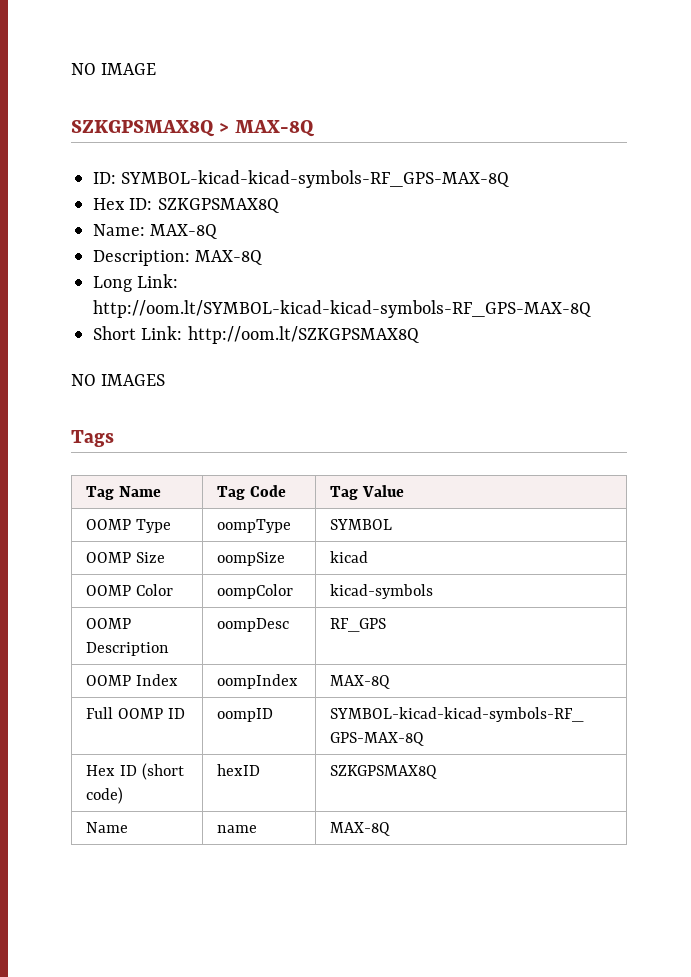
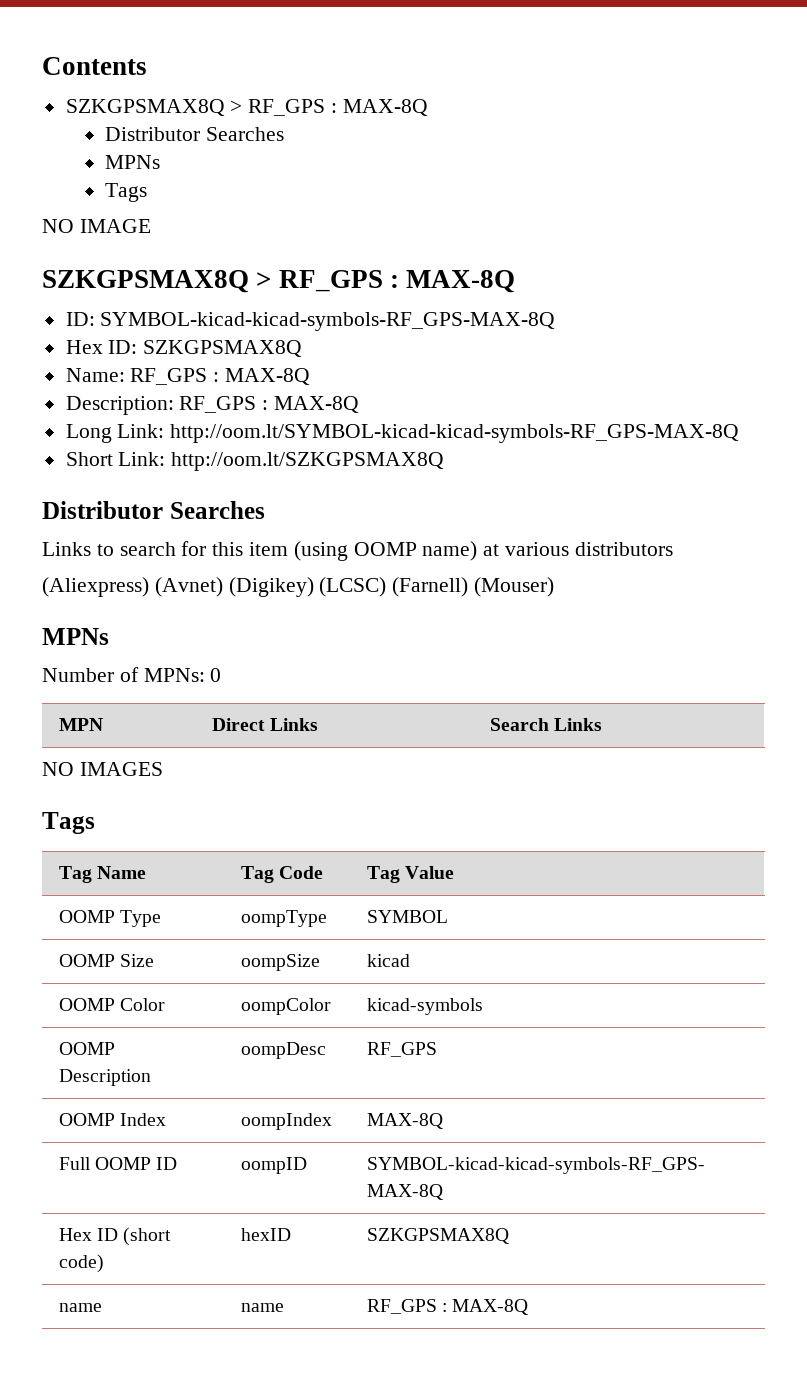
+ Contents
+ SZKGPSMAX8Q > RF_GPS : MAX-8Q
+ Distributor Searches
+ MPNs
+ Tags
  NO IMAGE
- SZKGPSMAX8Q > MAX-8Q
+ SZKGPSMAX8Q > RF_GPS : MAX-8Q
- Name: MAX-8Q
+ Name: RF_GPS : MAX-8Q
- Description: MAX-8Q
+ Description: RF_GPS : MAX-8Q
  Short Link: http://oom.lt/SZKGPSMAX8Q
+ Distributor Searches
+ Links to search for this item (using OOMP name) at various distributors
+ (Aliexpress) (Avnet) (Digikey) (LCSC) (Farnell) (Mouser)
+ MPNs
+ Number of MPNs: 0
+ MPN | Direct Links | Search Links
- Name | name | MAX-8Q
+ name | name | RF_GPS : MAX-8Q

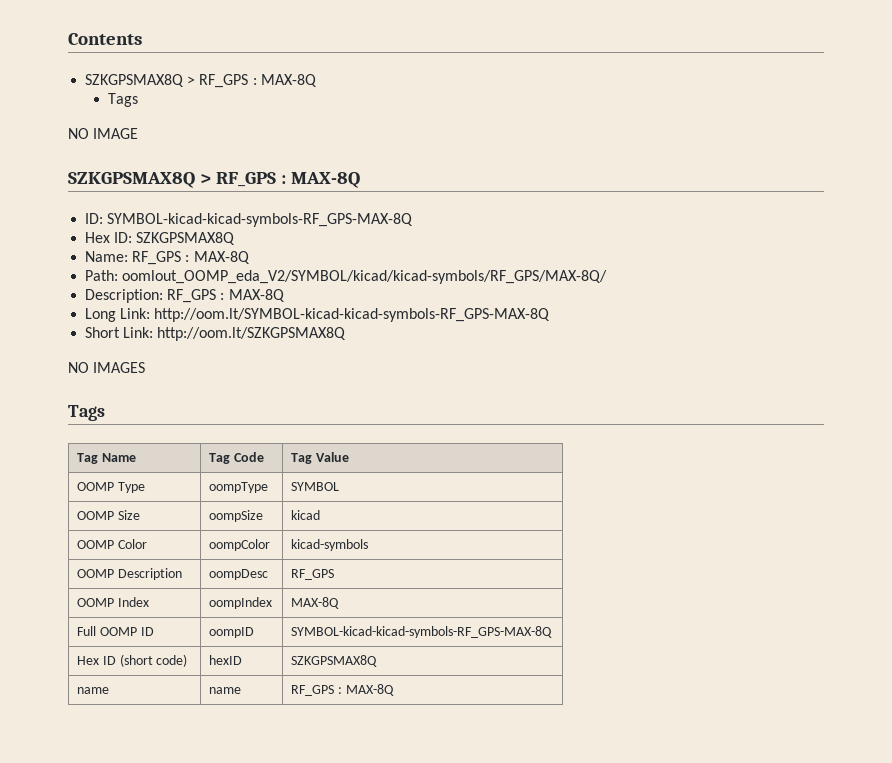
  Contents
  SZKGPSMAX8Q > RF_GPS : MAX-8Q
- Distributor Searches
- MPNs
+ Path: oomlout_OOMP_eda_V2/SYMBOL/kicad/kicad-symbols/RF_GPS/MAX-8Q/
  Short Link: http://oom.lt/SZKGPSMAX8Q
- Distributor Searches
- Links to search for this item (using OOMP name) at various distributors
- (Aliexpress) (Avnet) (Digikey) (LCSC) (Farnell) (Mouser)
- MPNs
- Number of MPNs: 0
- MPN | Direct Links | Search Links

